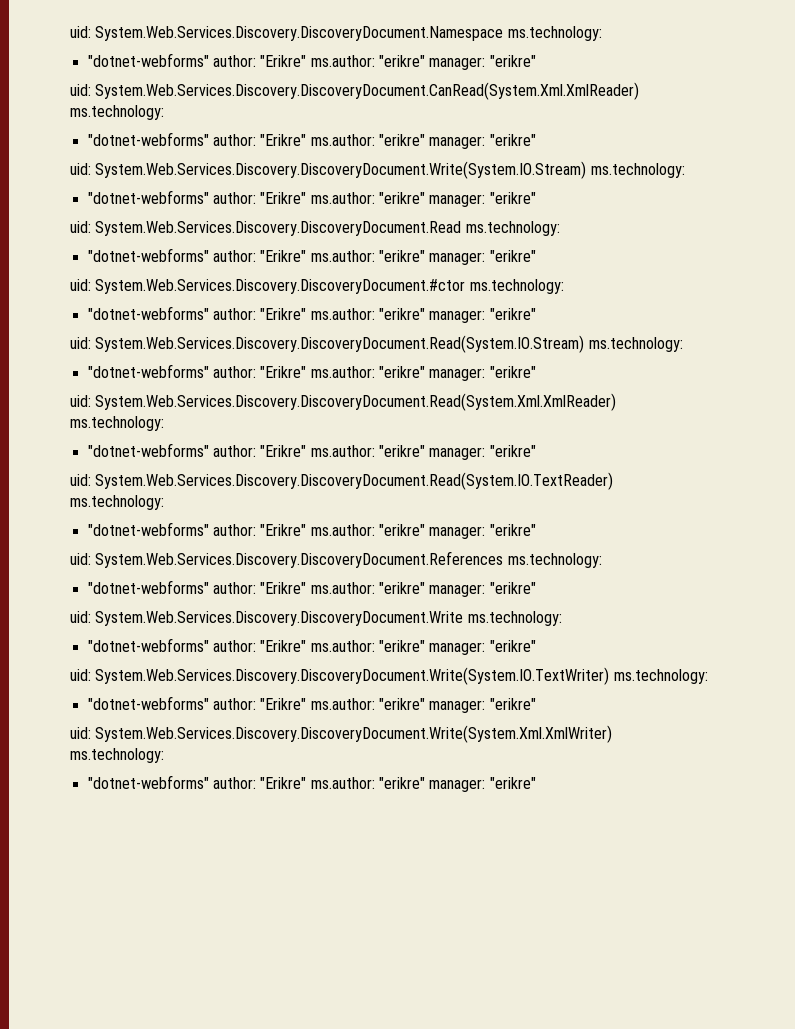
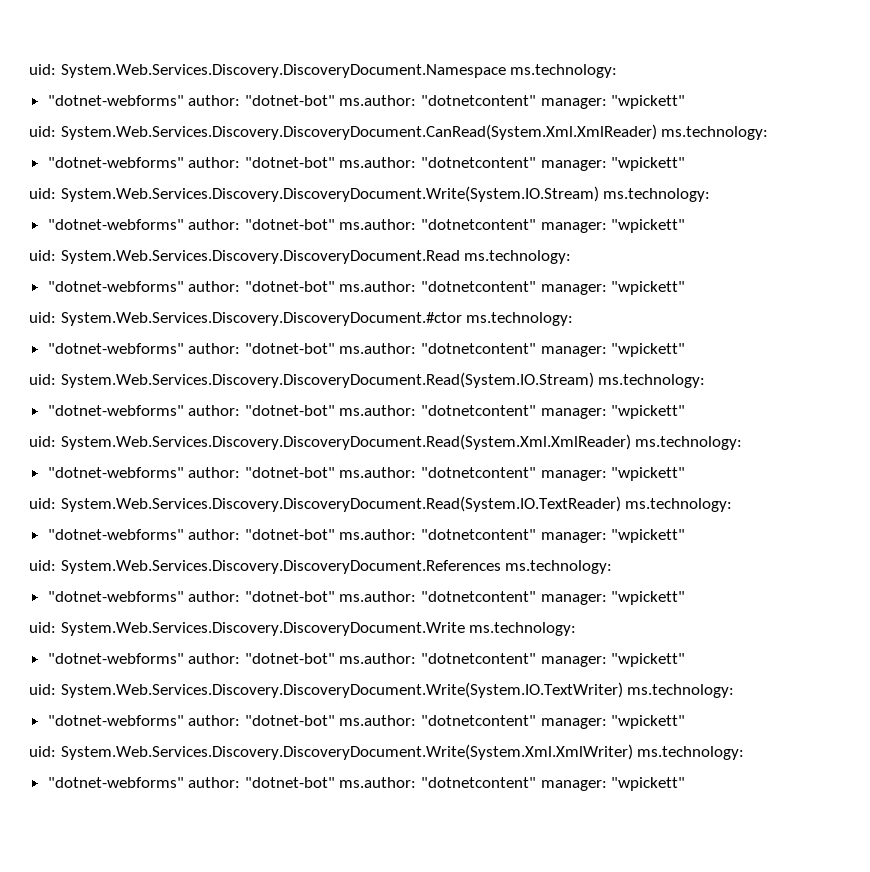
  uid: System.Web.Services.Discovery.DiscoveryDocument.Namespace ms.technology:
- "dotnet-webforms" author: "Erikre" ms.author: "erikre" manager: "erikre"
+ "dotnet-webforms" author: "dotnet-bot" ms.author: "dotnetcontent" manager: "wpickett"
  uid: System.Web.Services.Discovery.DiscoveryDocument.CanRead(System.Xml.XmlReader) ms.technology:
- "dotnet-webforms" author: "Erikre" ms.author: "erikre" manager: "erikre"
+ "dotnet-webforms" author: "dotnet-bot" ms.author: "dotnetcontent" manager: "wpickett"
  uid: System.Web.Services.Discovery.DiscoveryDocument.Write(System.IO.Stream) ms.technology:
- "dotnet-webforms" author: "Erikre" ms.author: "erikre" manager: "erikre"
+ "dotnet-webforms" author: "dotnet-bot" ms.author: "dotnetcontent" manager: "wpickett"
  uid: System.Web.Services.Discovery.DiscoveryDocument.Read ms.technology:
- "dotnet-webforms" author: "Erikre" ms.author: "erikre" manager: "erikre"
+ "dotnet-webforms" author: "dotnet-bot" ms.author: "dotnetcontent" manager: "wpickett"
  uid: System.Web.Services.Discovery.DiscoveryDocument.#ctor ms.technology:
- "dotnet-webforms" author: "Erikre" ms.author: "erikre" manager: "erikre"
+ "dotnet-webforms" author: "dotnet-bot" ms.author: "dotnetcontent" manager: "wpickett"
  uid: System.Web.Services.Discovery.DiscoveryDocument.Read(System.IO.Stream) ms.technology:
- "dotnet-webforms" author: "Erikre" ms.author: "erikre" manager: "erikre"
+ "dotnet-webforms" author: "dotnet-bot" ms.author: "dotnetcontent" manager: "wpickett"
  uid: System.Web.Services.Discovery.DiscoveryDocument.Read(System.Xml.XmlReader) ms.technology:
- "dotnet-webforms" author: "Erikre" ms.author: "erikre" manager: "erikre"
+ "dotnet-webforms" author: "dotnet-bot" ms.author: "dotnetcontent" manager: "wpickett"
  uid: System.Web.Services.Discovery.DiscoveryDocument.Read(System.IO.TextReader) ms.technology:
- "dotnet-webforms" author: "Erikre" ms.author: "erikre" manager: "erikre"
+ "dotnet-webforms" author: "dotnet-bot" ms.author: "dotnetcontent" manager: "wpickett"
  uid: System.Web.Services.Discovery.DiscoveryDocument.References ms.technology:
- "dotnet-webforms" author: "Erikre" ms.author: "erikre" manager: "erikre"
+ "dotnet-webforms" author: "dotnet-bot" ms.author: "dotnetcontent" manager: "wpickett"
  uid: System.Web.Services.Discovery.DiscoveryDocument.Write ms.technology:
- "dotnet-webforms" author: "Erikre" ms.author: "erikre" manager: "erikre"
+ "dotnet-webforms" author: "dotnet-bot" ms.author: "dotnetcontent" manager: "wpickett"
  uid: System.Web.Services.Discovery.DiscoveryDocument.Write(System.IO.TextWriter) ms.technology:
- "dotnet-webforms" author: "Erikre" ms.author: "erikre" manager: "erikre"
+ "dotnet-webforms" author: "dotnet-bot" ms.author: "dotnetcontent" manager: "wpickett"
  uid: System.Web.Services.Discovery.DiscoveryDocument.Write(System.Xml.XmlWriter) ms.technology:
- "dotnet-webforms" author: "Erikre" ms.author: "erikre" manager: "erikre"
+ "dotnet-webforms" author: "dotnet-bot" ms.author: "dotnetcontent" manager: "wpickett"

